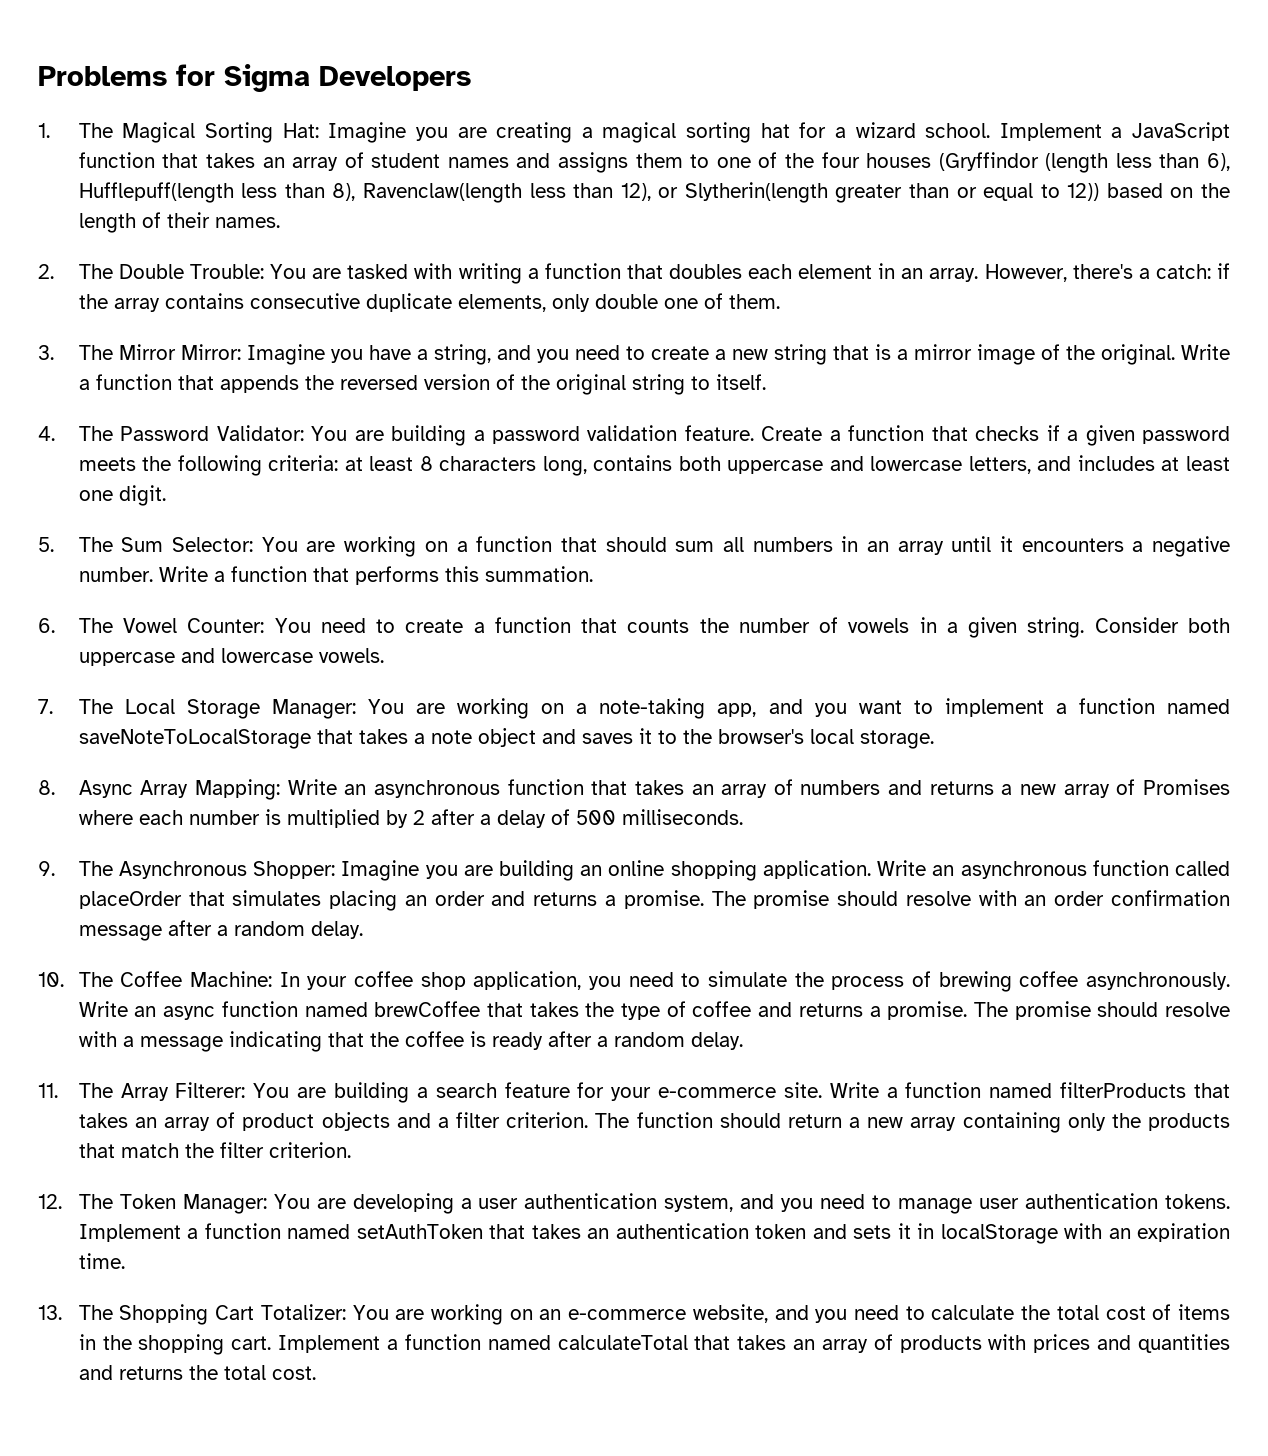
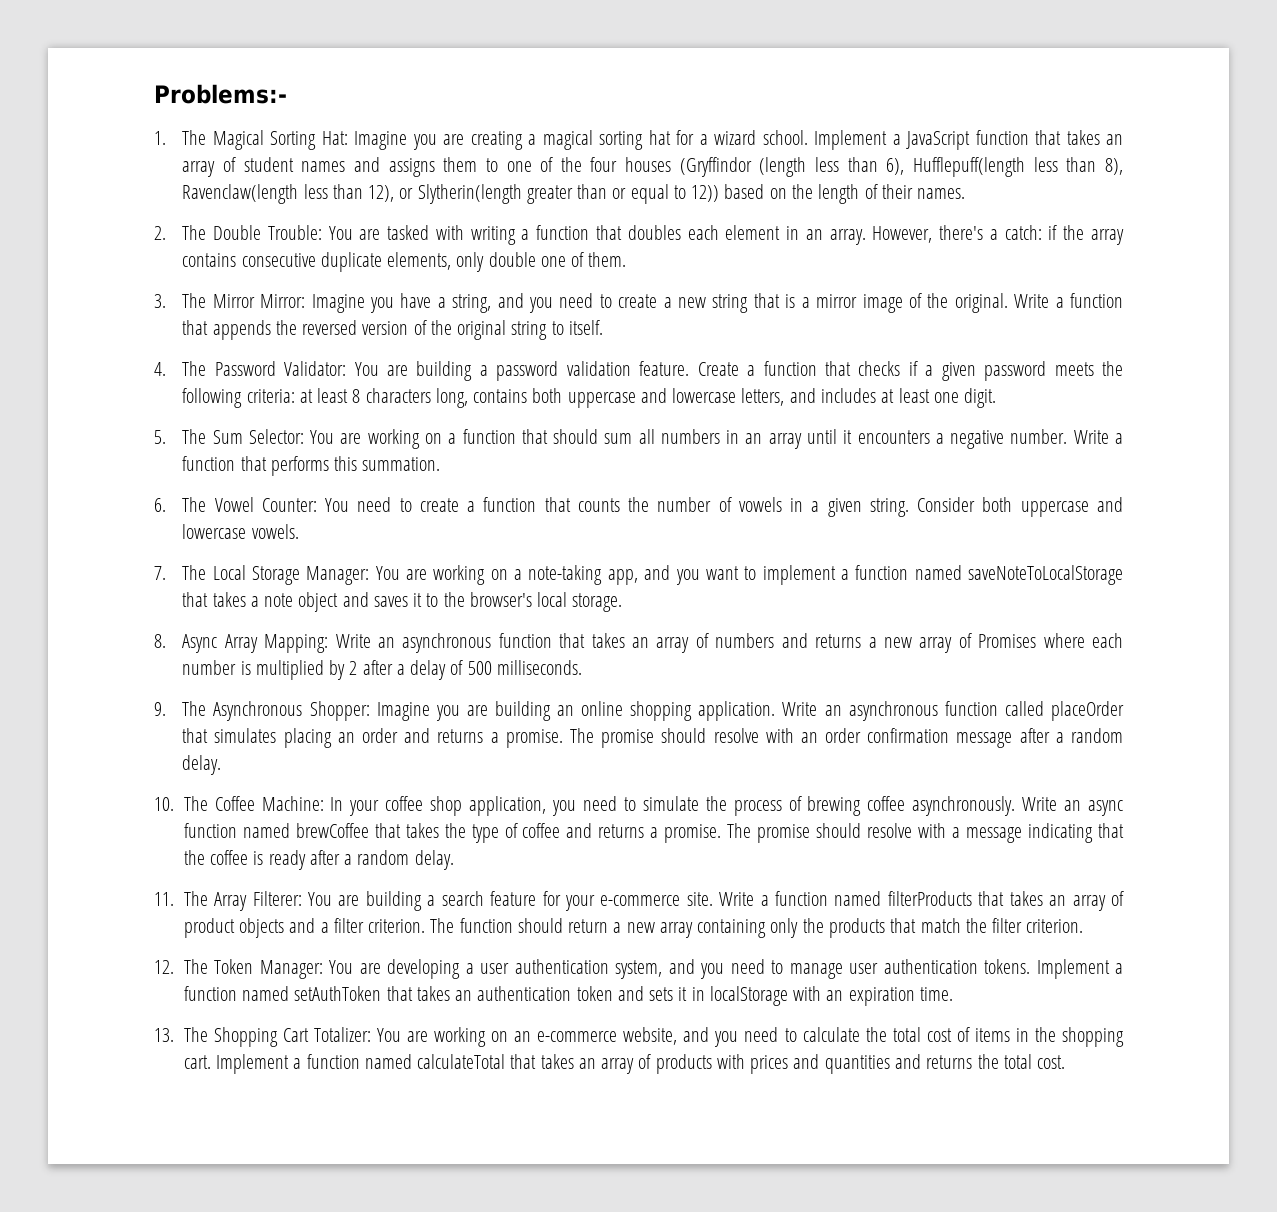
- Problems for Sigma Developers
+ Problems:-

